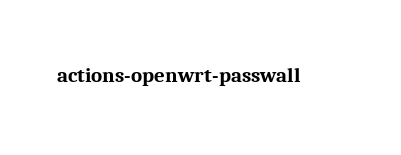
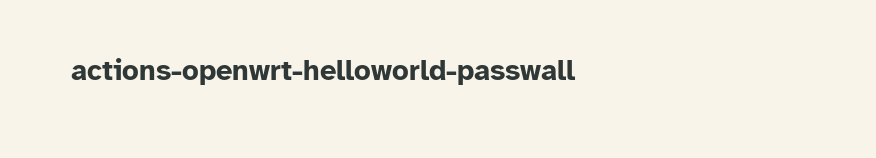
- actions-openwrt-passwall
+ actions-openwrt-helloworld-passwall

